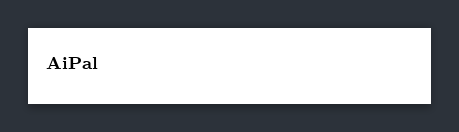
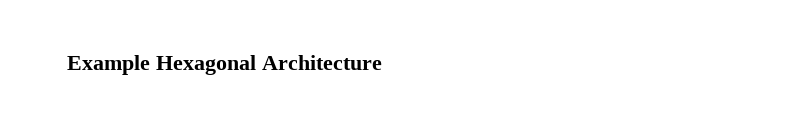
- AiPal
+ Example Hexagonal Architecture

